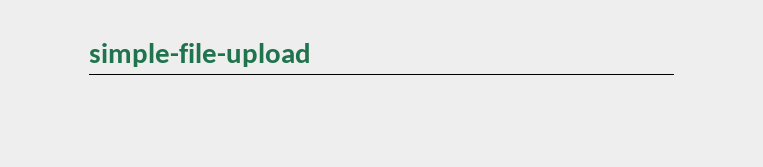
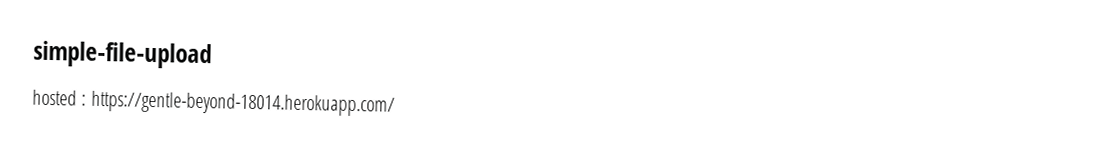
+ hosted : https://gentle-beyond-18014.herokuapp.com/

